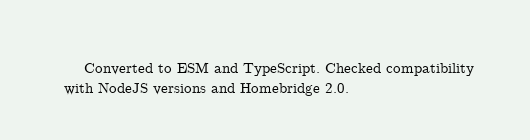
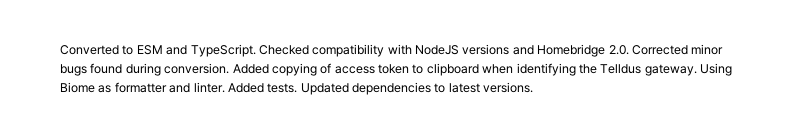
- Checked compatibility with NodeJS versions and Homebridge 2.0.
+ Checked compatibility with NodeJS versions and Homebridge 2.0. Corrected minor bugs found during conversion. Added copying of access token to clipboard when identifying the Telldus gateway. Using Biome as formatter and linter. Added tests. Updated dependencies to latest versions.

